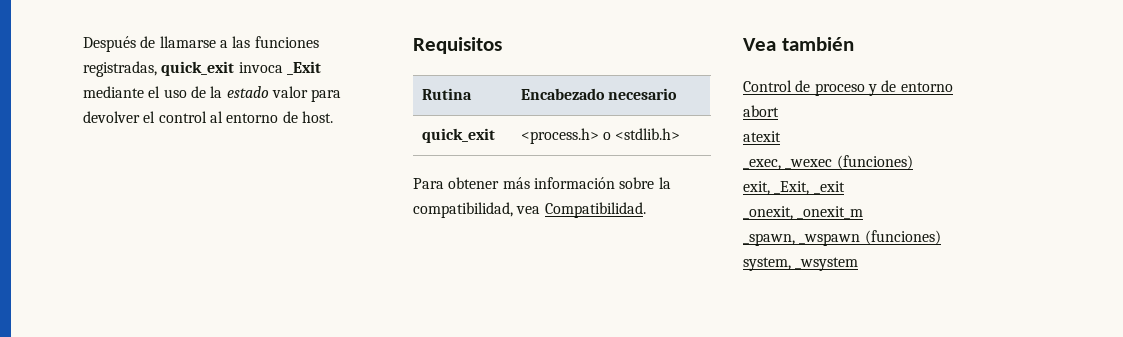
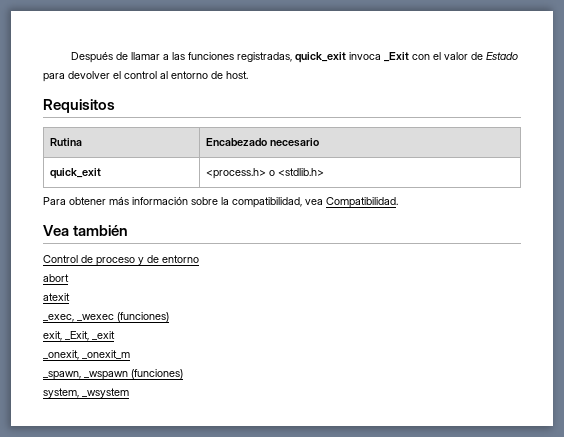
- Después de llamarse a las funciones registradas, quick_exit invoca _Exit mediante el uso de la estado valor para devolver el control al entorno de host.
+ Después de llamar a las funciones registradas, quick_exit invoca _Exit con el valor de Estado para devolver el control al entorno de host.

